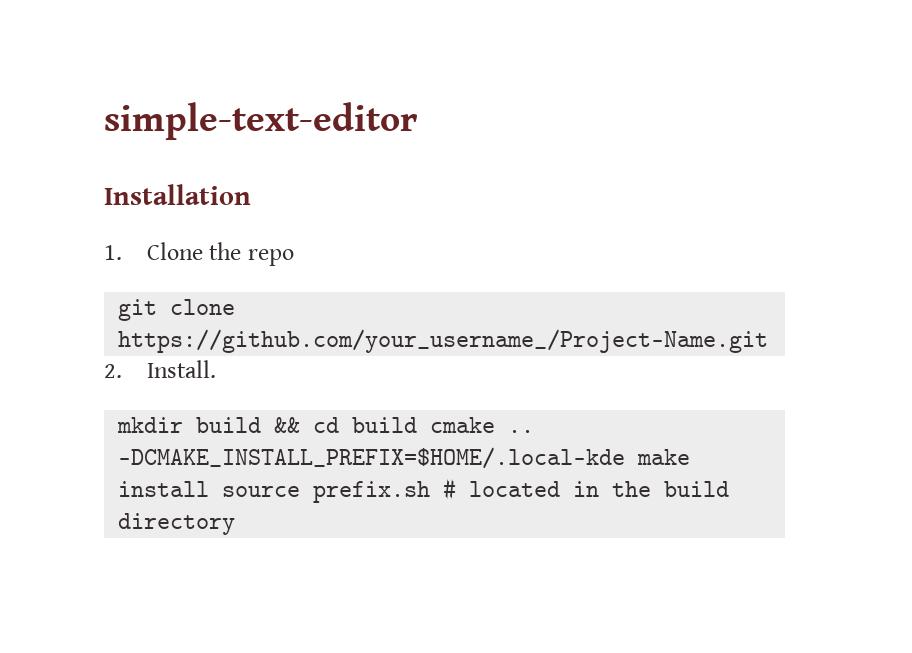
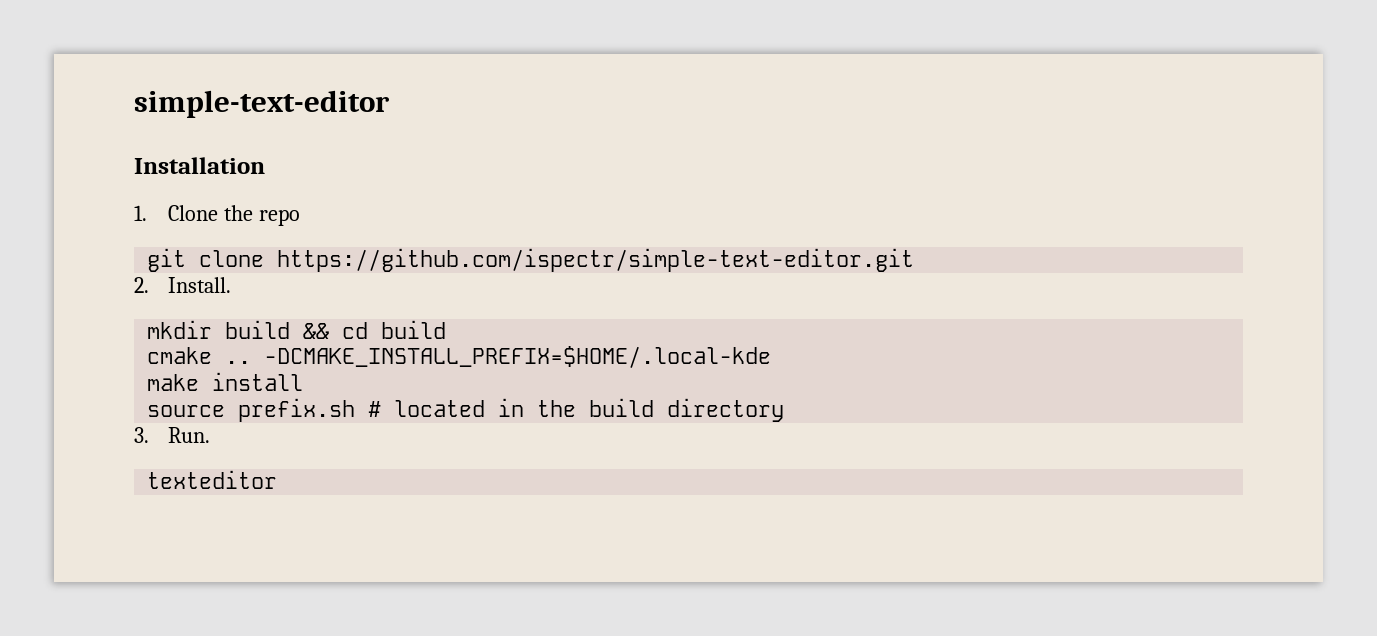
- git clone https://github.com/your_username_/Project-Name.git
+ git clone https://github.com/ispectr/simple-text-editor.git
- mkdir build && cd build cmake ..
+ mkdir build && cd build
+ cmake ..
- -DCMAKE_INSTALL_PREFIX=$HOME/.local-kde make install source prefix.sh # located in the build directory
+ -DCMAKE_INSTALL_PREFIX=$HOME/.local-kde
+ make install
+ source prefix.sh # located in the build directory
+ 3. Run.
+ texteditor

